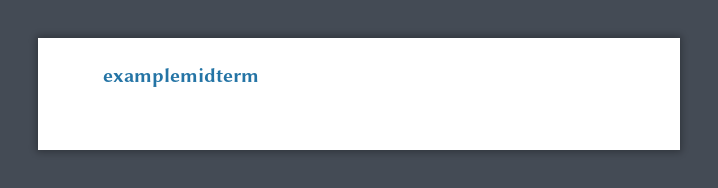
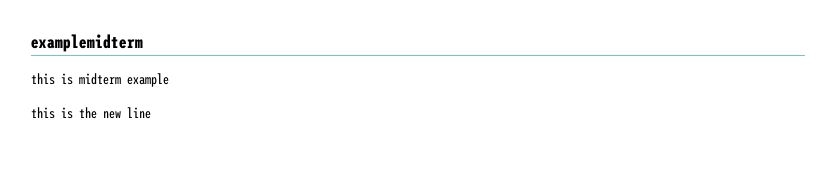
+ this is midterm example
+ this is the new line

